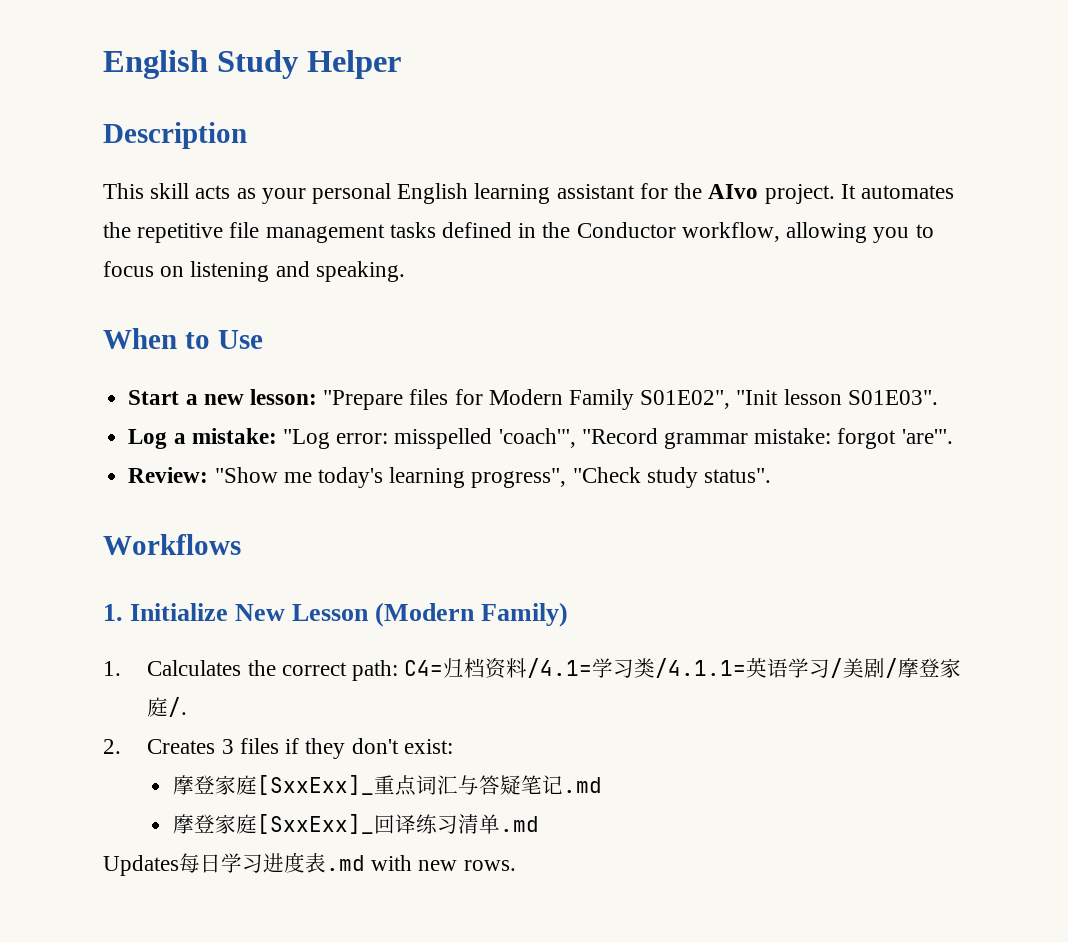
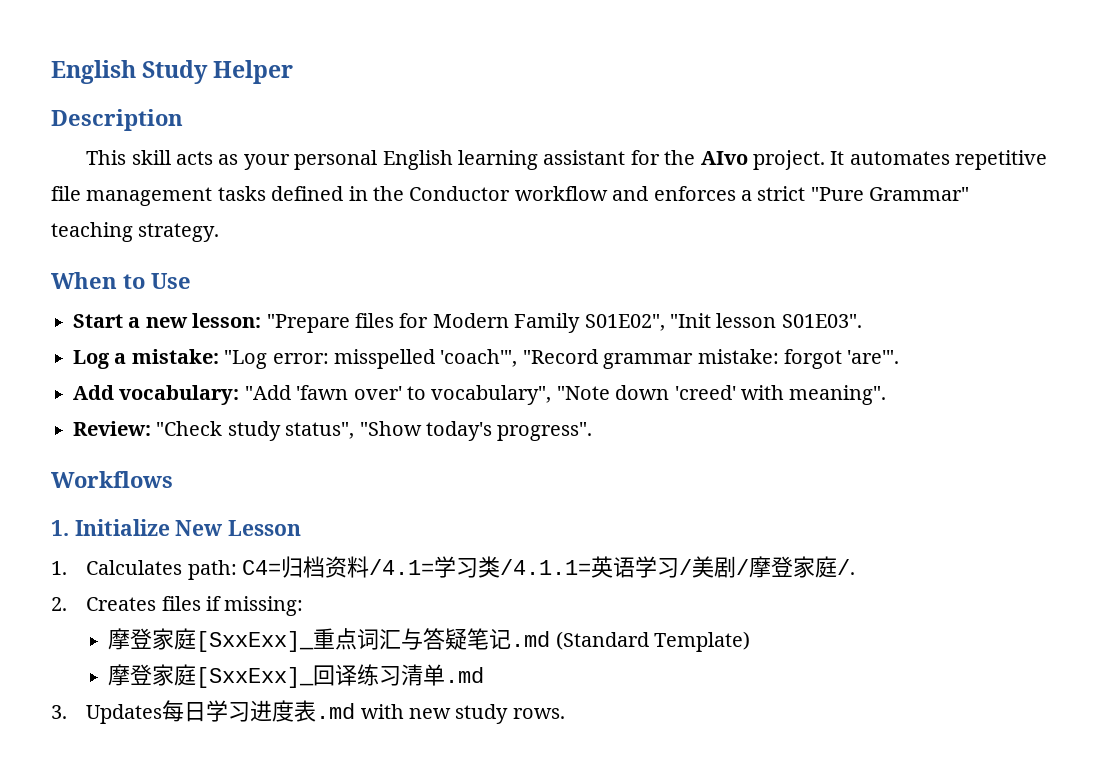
- It automates the repetitive file management tasks defined in the Conductor workflow, allowing you to focus on listening and speaking.
+ It automates repetitive file management tasks defined in the Conductor workflow and enforces a strict "Pure Grammar" teaching strategy.
- Review: "Show me today's learning progress", "Check study status".
+ Add vocabulary: "Add 'fawn over' to vocabulary", "Note down 'creed' with meaning".
+ Review: "Check study status", "Show today's progress".
- 1. Initialize New Lesson (Modern Family)
+ 1. Initialize New Lesson
- 1. Calculates the correct path: C4=归档资料/4.1=学习类/4.1.1=英语学习/美剧/摩登家庭/.
+ 1. Calculates path: C4=归档资料/4.1=学习类/4.1.1=英语学习/美剧/摩登家庭/.
- 2. Creates 3 files if they don't exist:
+ 2. Creates files if missing:
- 摩登家庭[SxxExx]_重点词汇与答疑笔记.md
+ 摩登家庭[SxxExx]_重点词汇与答疑笔记.md (Standard Template)
- Updates每日学习进度表.md with new rows.
+ 3. Updates每日学习进度表.md with new study rows.

